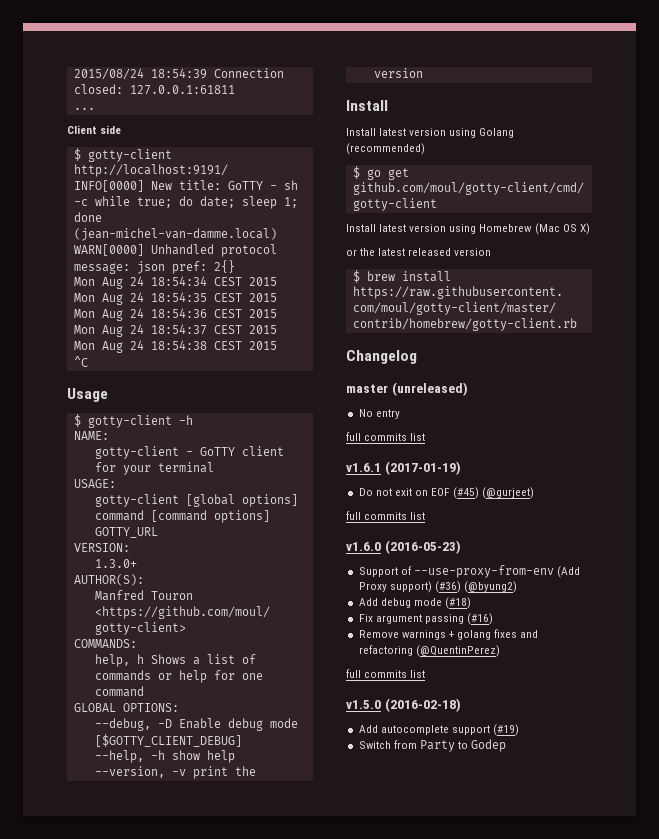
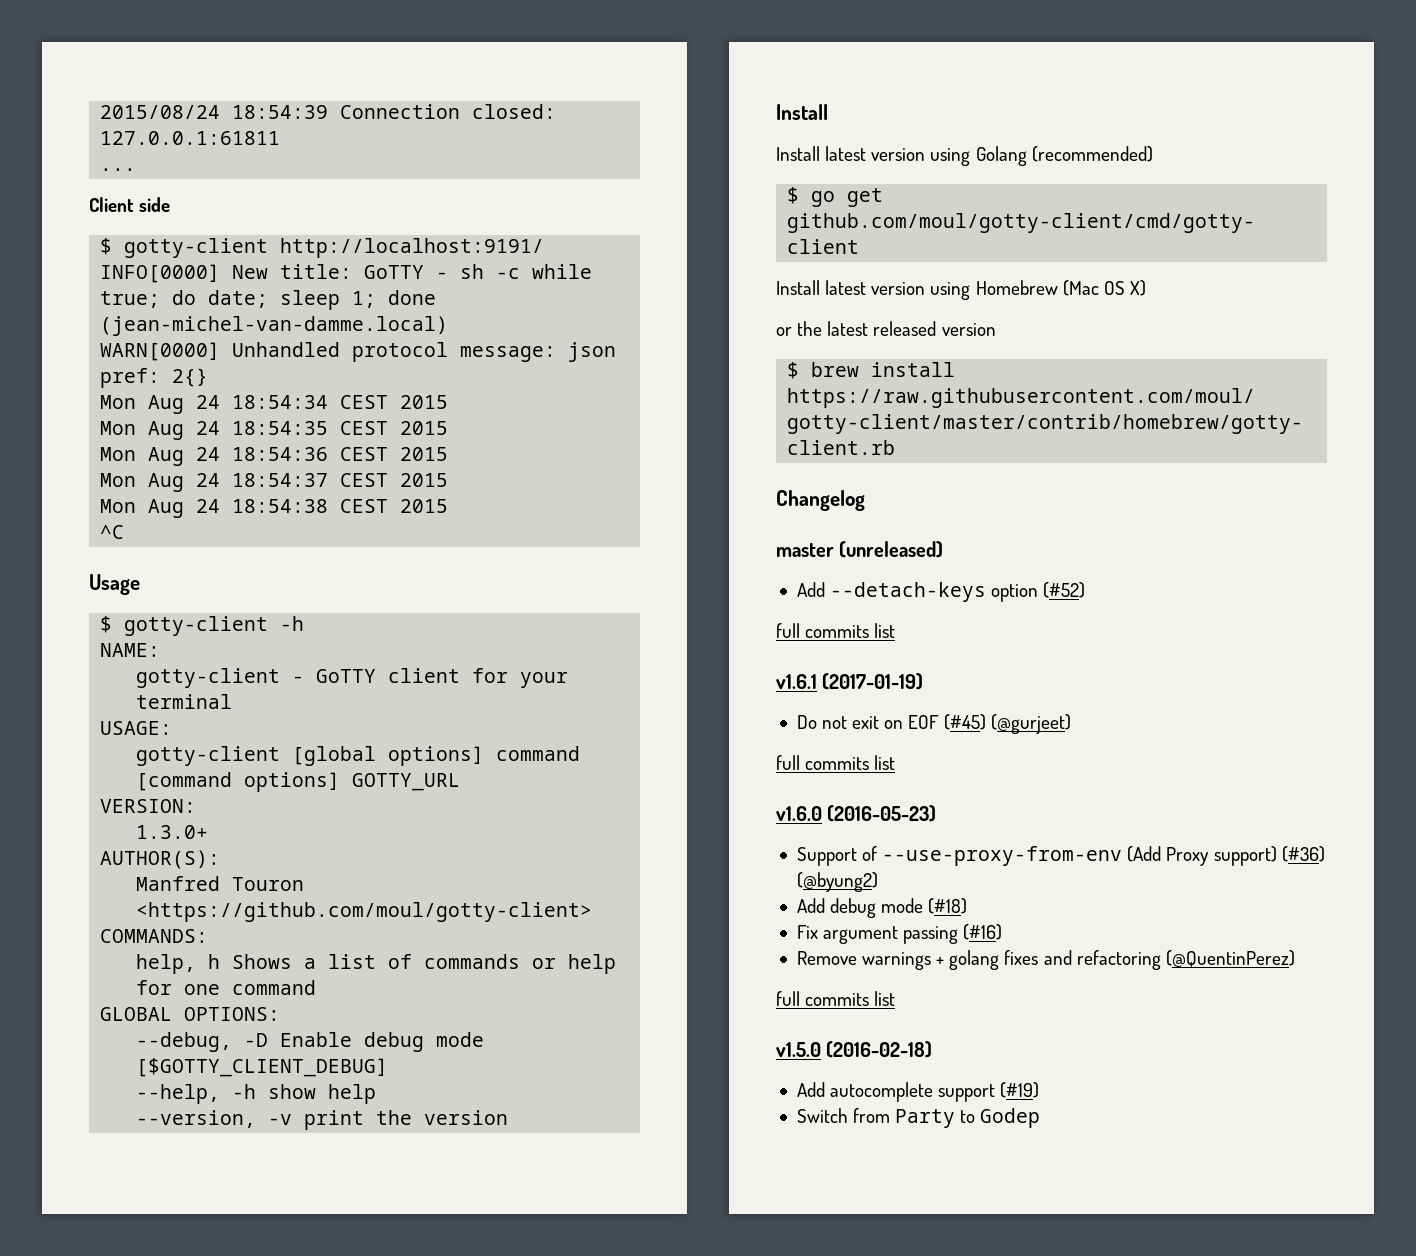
- No entry
+ Add --detach-keys option (#52)

